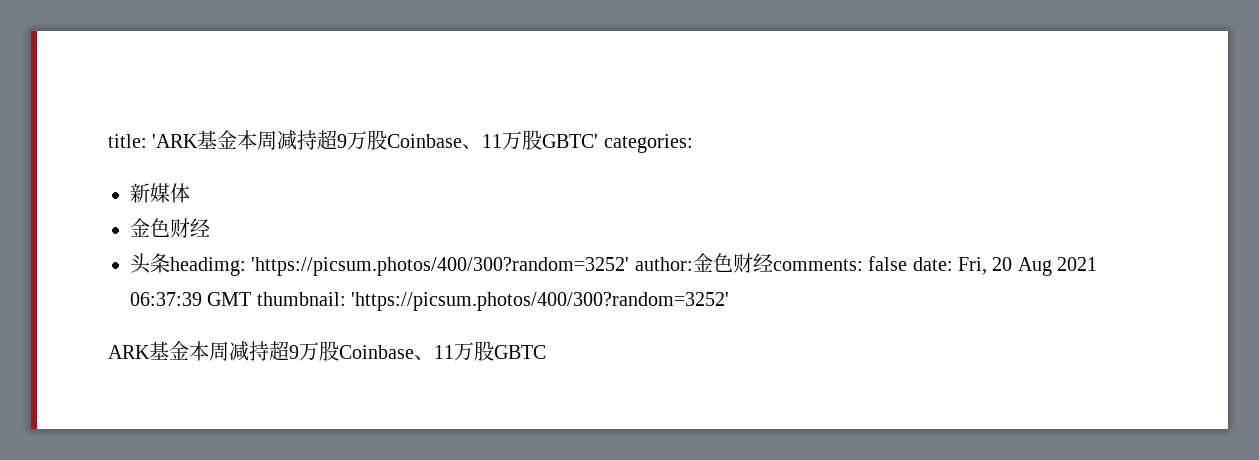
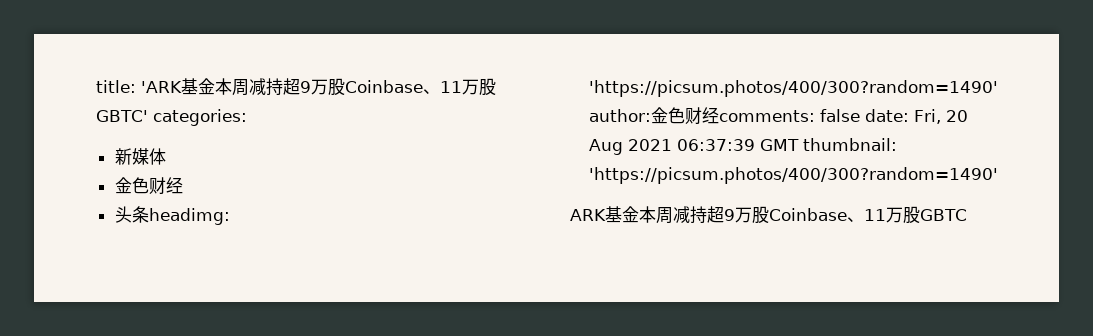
- 头条headimg: 'https://picsum.photos/400/300?random=3252' author:金色财经comments: false date: Fri, 20 Aug 2021 06:37:39 GMT thumbnail: 'https://picsum.photos/400/300?random=3252'
+ 头条headimg: 'https://picsum.photos/400/300?random=1490' author:金色财经comments: false date: Fri, 20 Aug 2021 06:37:39 GMT thumbnail: 'https://picsum.photos/400/300?random=1490'

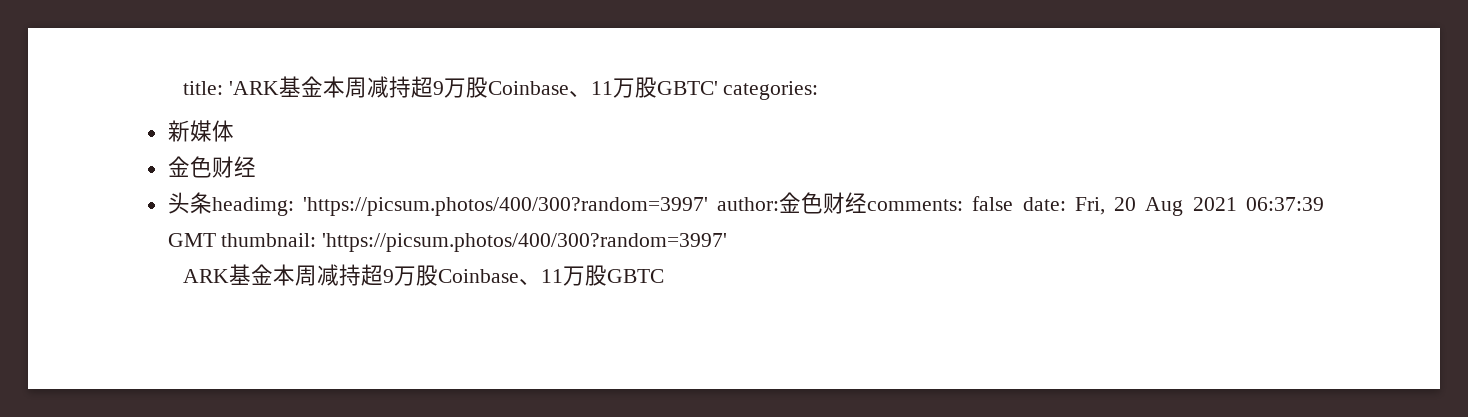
- 头条headimg: 'https://picsum.photos/400/300?random=1490' author:金色财经comments: false date: Fri, 20 Aug 2021 06:37:39 GMT thumbnail: 'https://picsum.photos/400/300?random=1490'
+ 头条headimg: 'https://picsum.photos/400/300?random=3997' author:金色财经comments: false date: Fri, 20 Aug 2021 06:37:39 GMT thumbnail: 'https://picsum.photos/400/300?random=3997'

